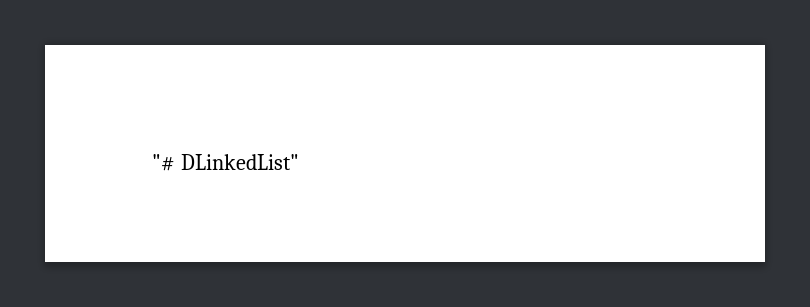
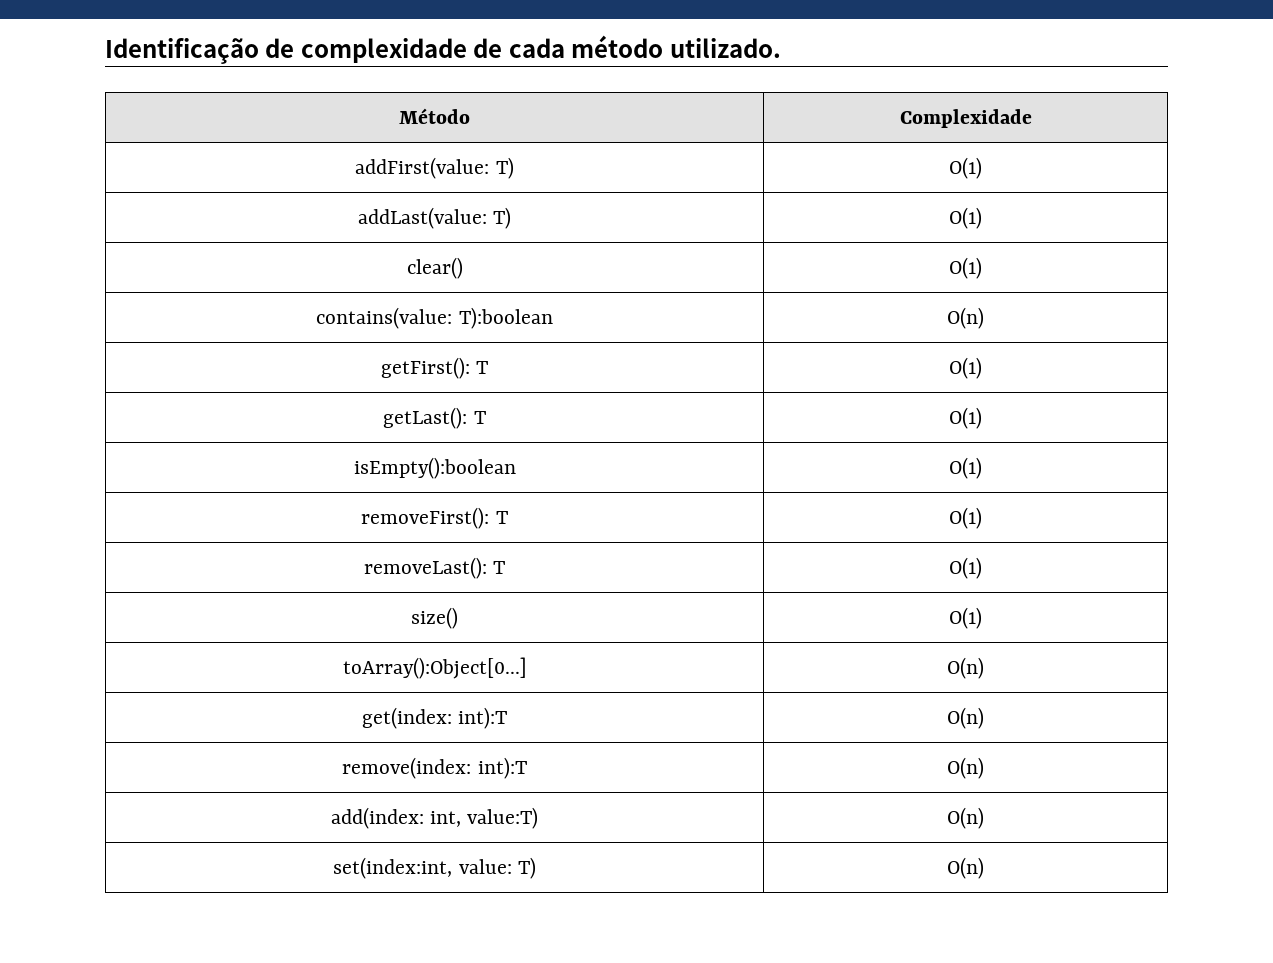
- "# DLinkedList"
+ Identificação de complexidade de cada método utilizado.
+ Método | Complexidade
+ addFirst(value: T) | O(1)
+ addLast(value: T) | O(1)
+ clear() | O(1)
+ contains(value: T):boolean | O(n)
+ getFirst(): T | O(1)
+ getLast(): T | O(1)
+ isEmpty():boolean | O(1)
+ removeFirst(): T | O(1)
+ removeLast(): T | O(1)
+ size() | O(1)
+ toArray():Object[0...] | O(n)
+ get(index: int):T | O(n)
+ remove(index: int):T | O(n)
+ add(index: int, value:T) | O(n)
+ set(index:int, value: T) | O(n)

